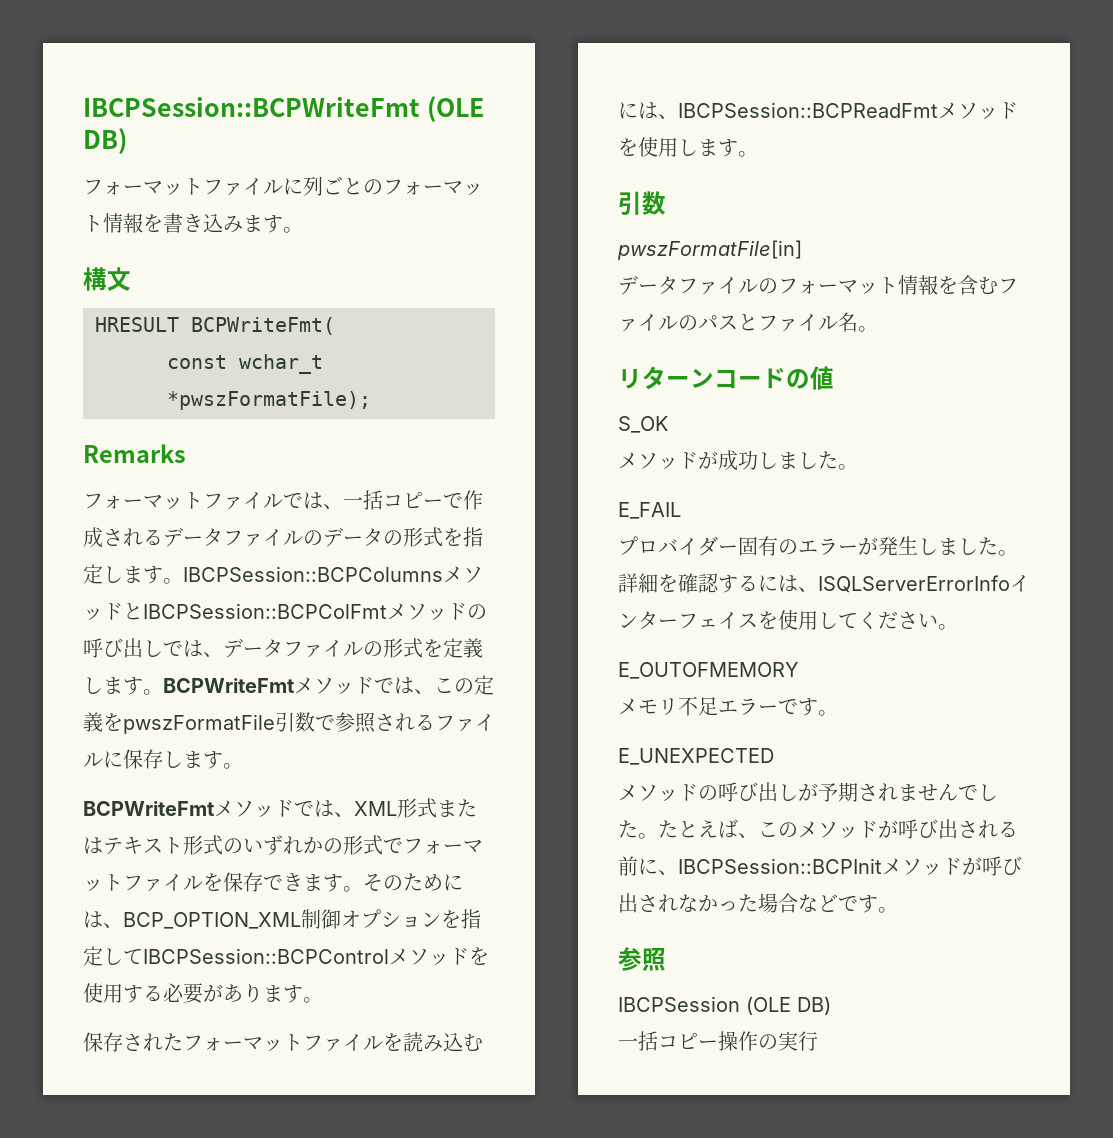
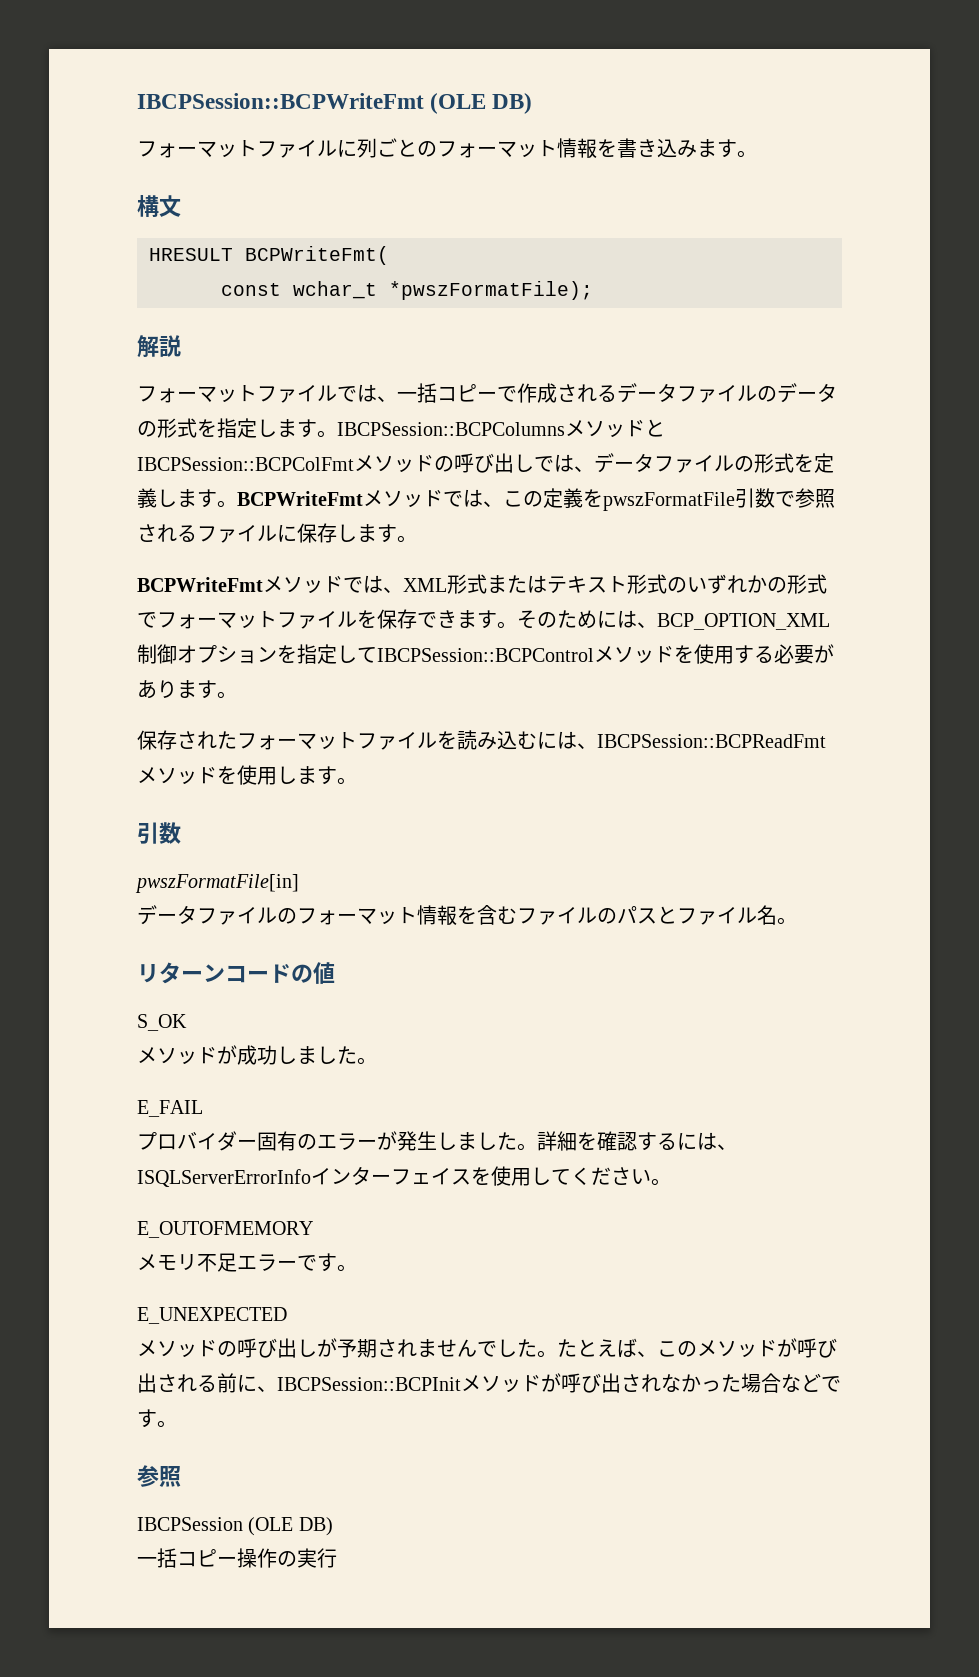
- Remarks
+ 解説

